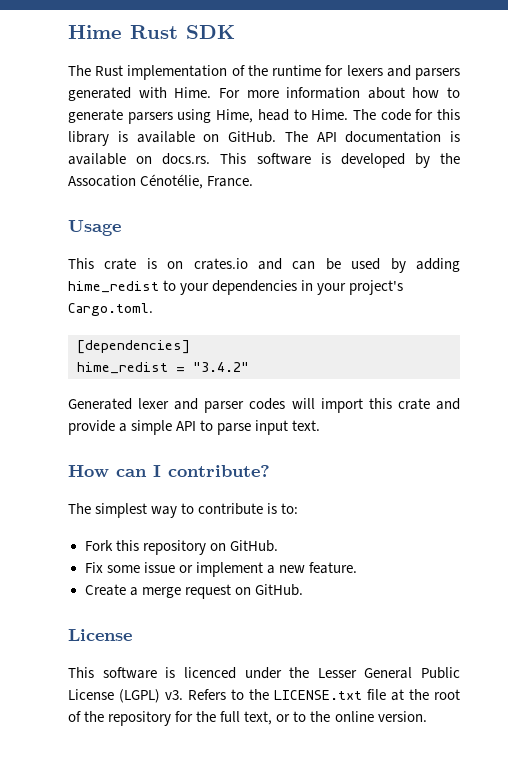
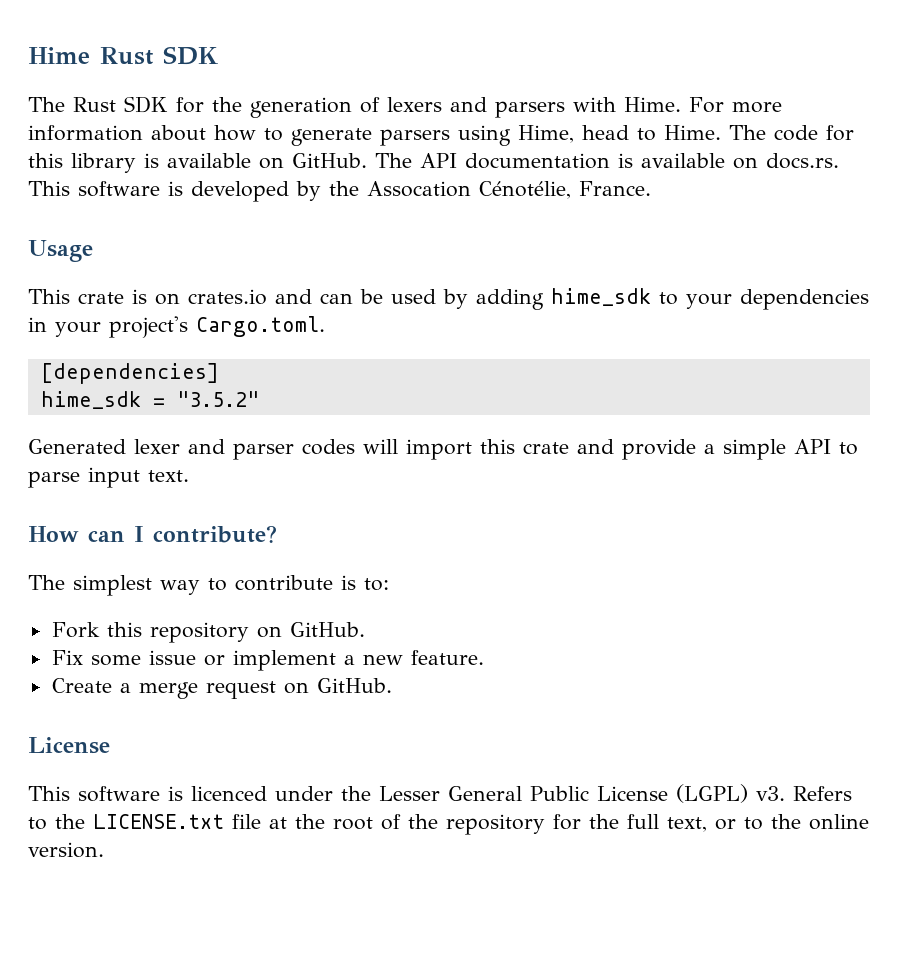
- The Rust implementation of the runtime for lexers and parsers generated with Hime.
+ The Rust SDK for the generation of lexers and parsers with Hime.
- This crate is on crates.io and can be used by adding hime_redist to your dependencies in your project's Cargo.toml.
+ This crate is on crates.io and can be used by adding hime_sdk to your dependencies in your project's Cargo.toml.
- hime_redist = "3.4.2"
+ hime_sdk = "3.5.2"

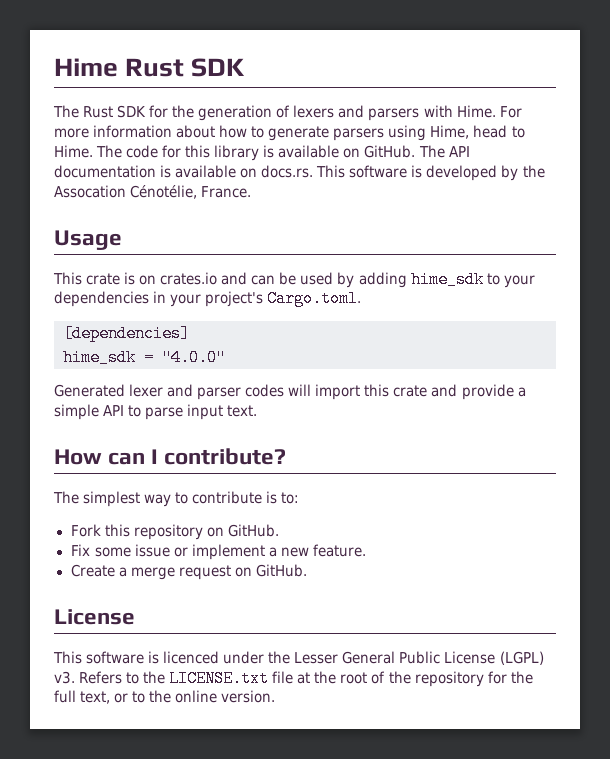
- hime_sdk = "3.5.2"
+ hime_sdk = "4.0.0"

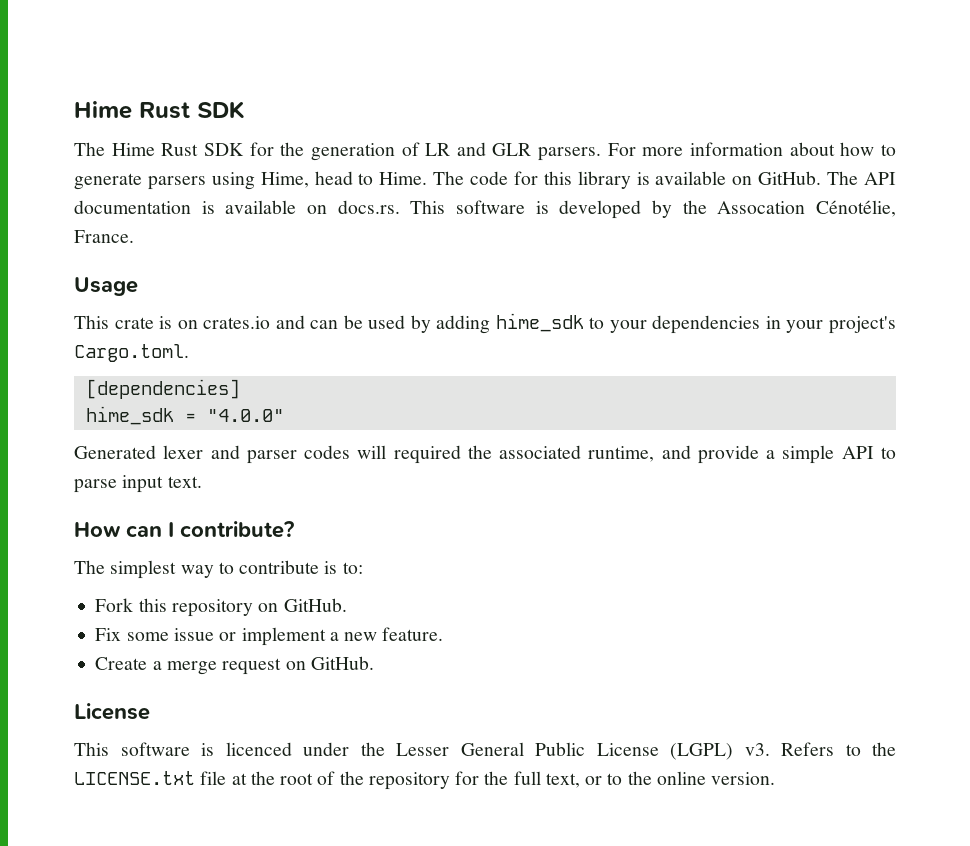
- The Rust SDK for the generation of lexers and parsers with Hime.
+ The Hime Rust SDK for the generation of LR and GLR parsers.
- Generated lexer and parser codes will import this crate and provide a simple API to parse input text.
+ Generated lexer and parser codes will required the associated runtime, and provide a simple API to parse input text.

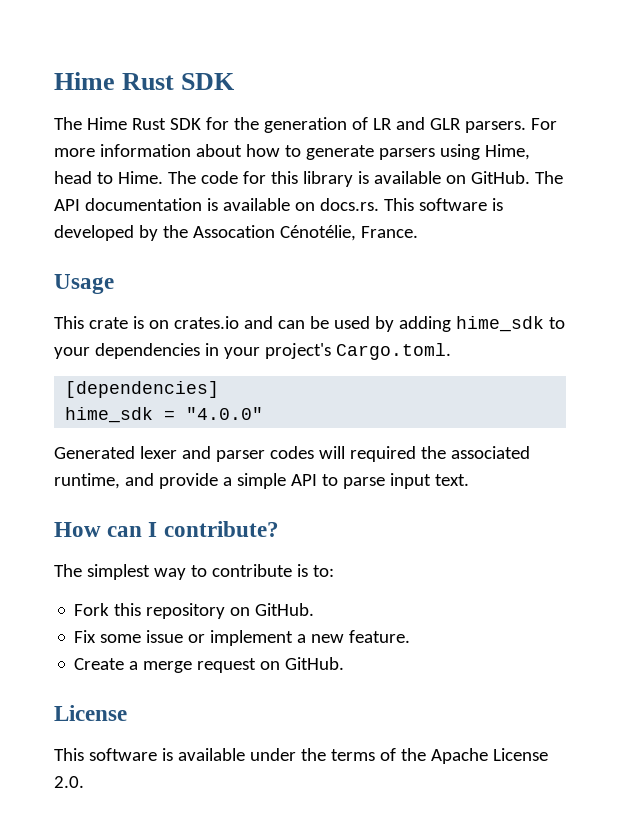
- This software is licenced under the Lesser General Public License (LGPL) v3. Refers to the LICENSE.txt file at the root of the repository for the full text, or to the online version.
+ This software is available under the terms of the Apache License 2.0.

